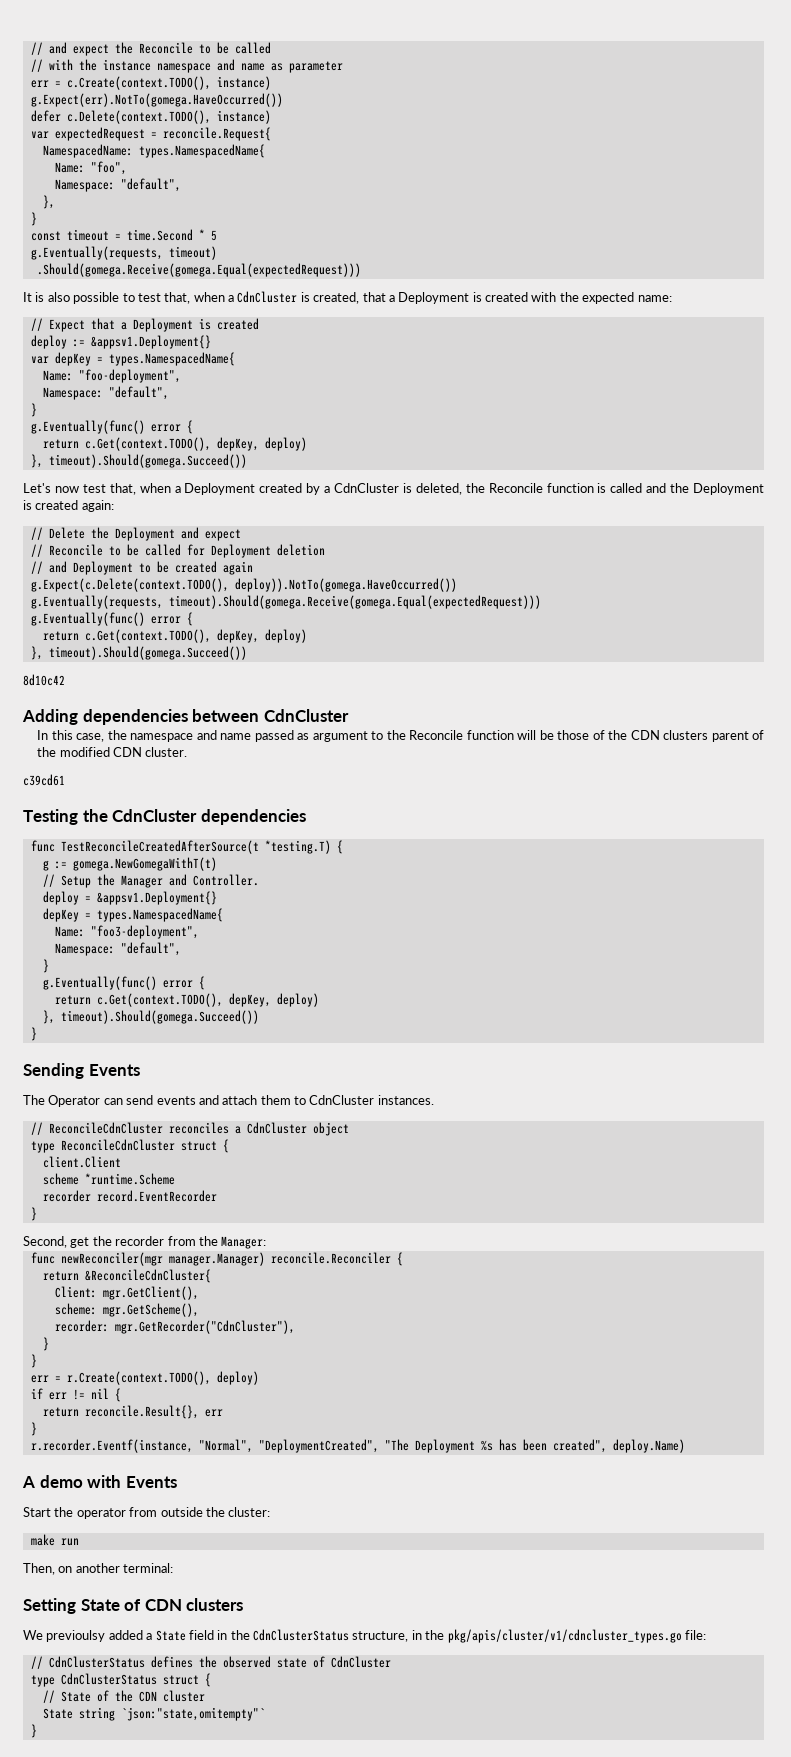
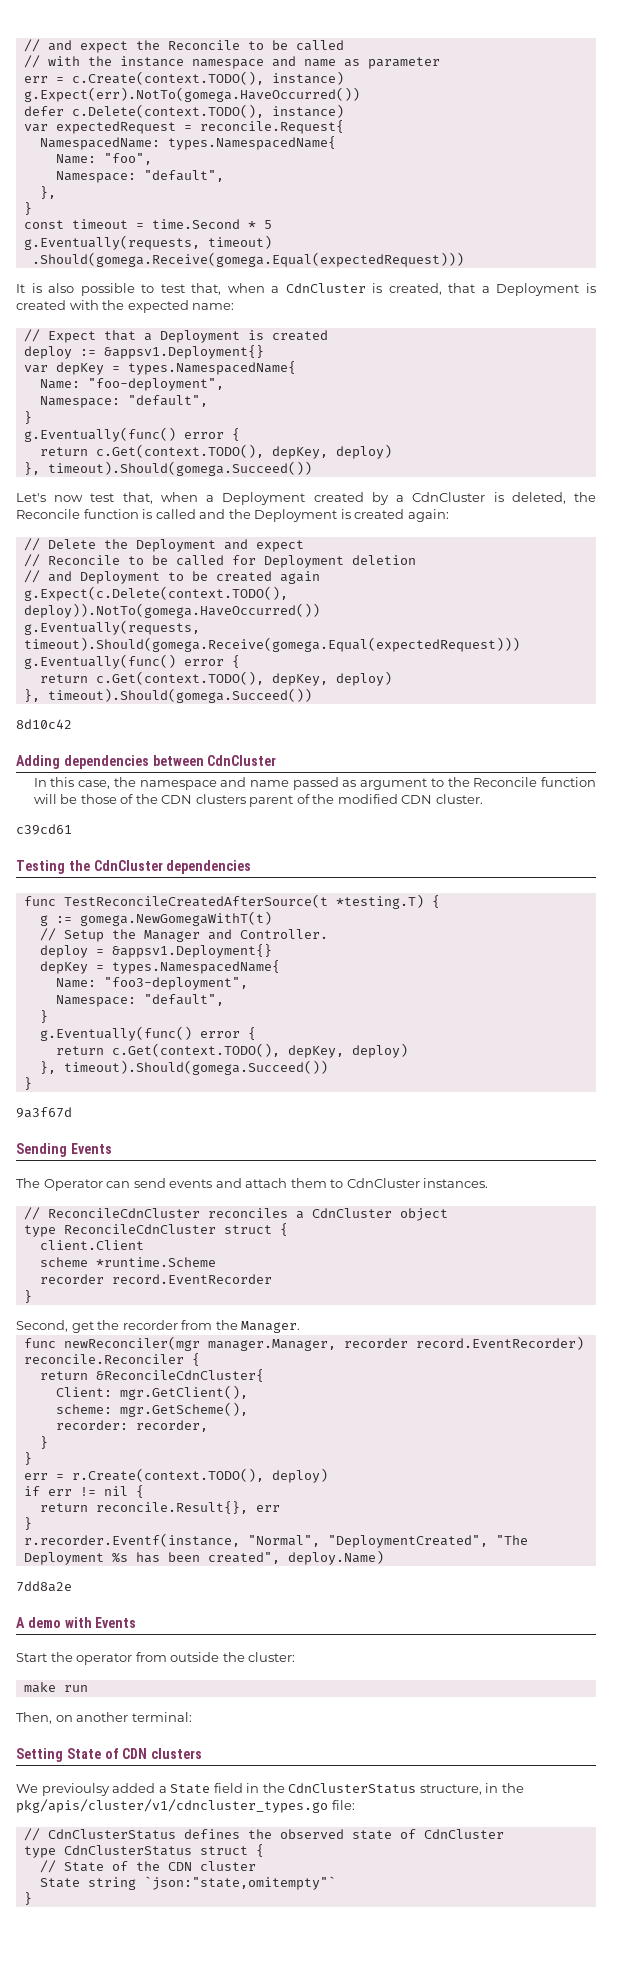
+ 9a3f67d
- Second, get the recorder from the Manager:
+ Second, get the recorder from the Manager.
- func newReconciler(mgr manager.Manager) reconcile.Reconciler {
+ func newReconciler(mgr manager.Manager, recorder record.EventRecorder) reconcile.Reconciler {
- recorder: mgr.GetRecorder("CdnCluster"),
+ recorder: recorder,
+ 7dd8a2e

